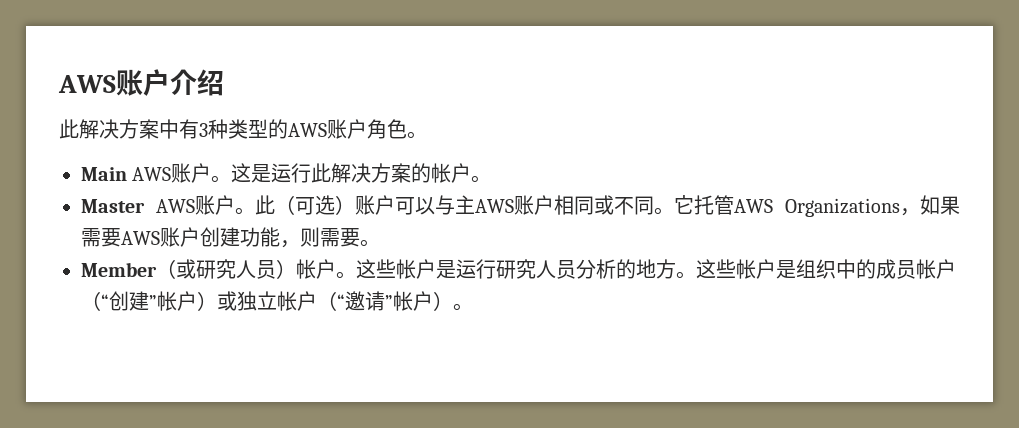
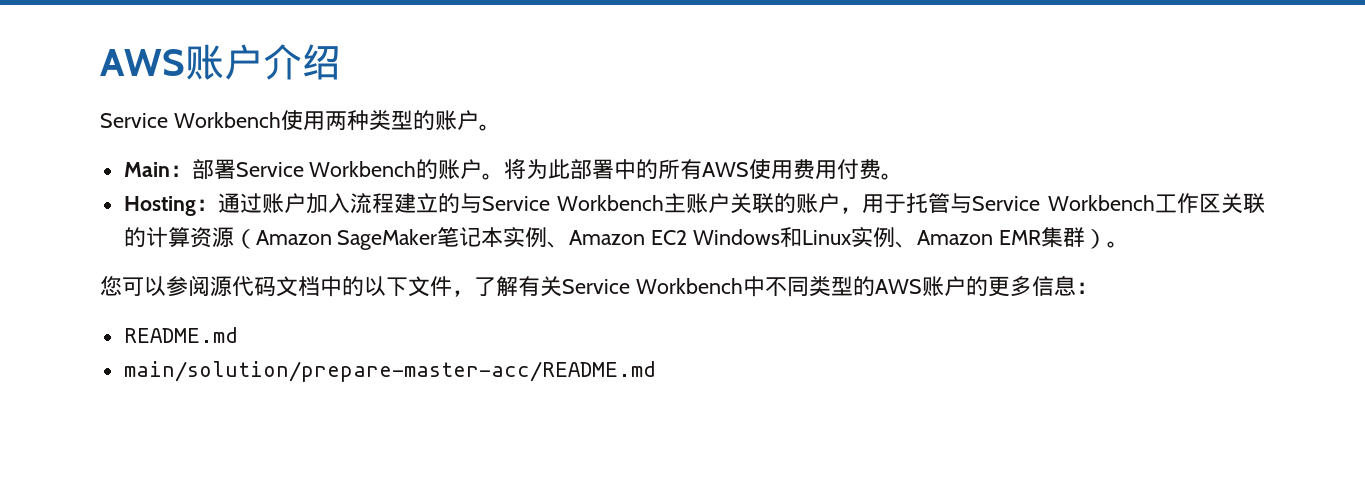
- 此解决方案中有3种类型的AWS账户角色。
- Main AWS账户。这是运行此解决方案的帐户。
- Master AWS账户。此（可选）账户可以与主AWS账户相同或不同。它托管AWS Organizations，如果需要AWS账户创建功能，则需要。
- Member（或研究人员）帐户。这些帐户是运行研究人员分析的地方。这些帐户是组织中的成员帐户（“创建”帐户）或独立帐户（“邀请”帐户）。
+ Service Workbench使用两种类型的账户。
+ Main：部署Service Workbench的账户。将为此部署中的所有AWS使用费用付费。
+ Hosting：通过账户加入流程建立的与Service Workbench主账户关联的账户，用于托管与Service Workbench工作区关联的计算资源（Amazon SageMaker笔记本实例、Amazon EC2 Windows和Linux实例、Amazon EMR集群）。
+ 您可以参阅源代码文档中的以下文件，了解有关Service Workbench中不同类型的AWS账户的更多信息：
+ README.md
+ main/solution/prepare-master-acc/README.md

